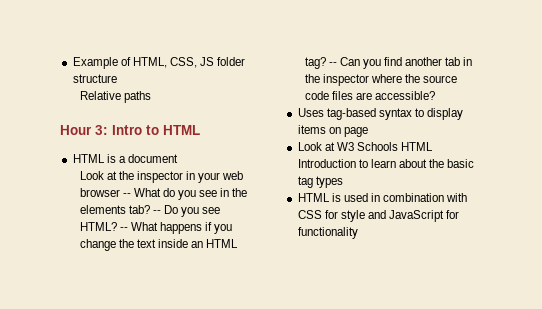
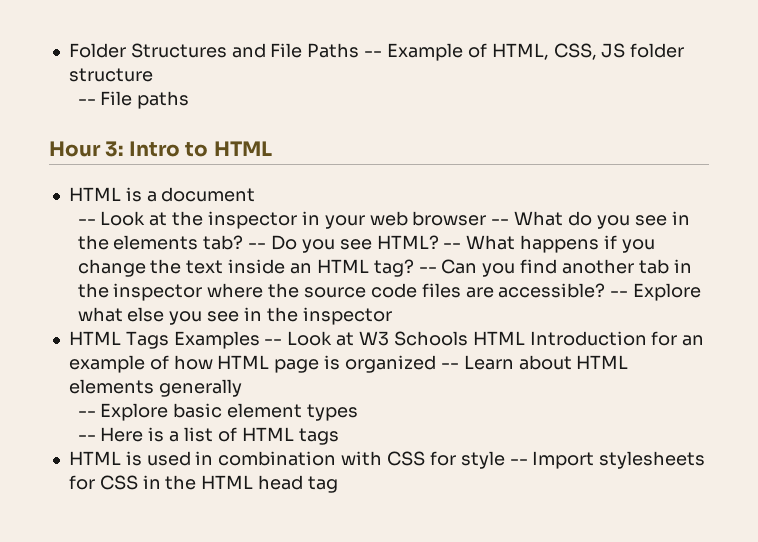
- Example of HTML, CSS, JS folder structure
+ Folder Structures and File Paths -- Example of HTML, CSS, JS folder structure
- Relative paths
+ -- File paths
- Look at the inspector in your web browser -- What do you see in the elements tab?
+ -- Look at the inspector in your web browser -- What do you see in the elements tab?
- -- Can you find another tab in the inspector where the source code files are accessible?
- Uses tag-based syntax to display items on page
- Look at W3 Schools HTML Introduction to learn about the basic tag types
+ -- Can you find another tab in the inspector where the source code files are accessible? -- Explore what else you see in the inspector
+ HTML Tags Examples -- Look at W3 Schools HTML Introduction for an example of how HTML page is organized -- Learn about HTML elements generally
+ -- Explore basic element types
+ -- Here is a list of HTML tags
- HTML is used in combination with CSS for style and JavaScript for functionality
+ HTML is used in combination with CSS for style -- Import stylesheets for CSS in the HTML head tag

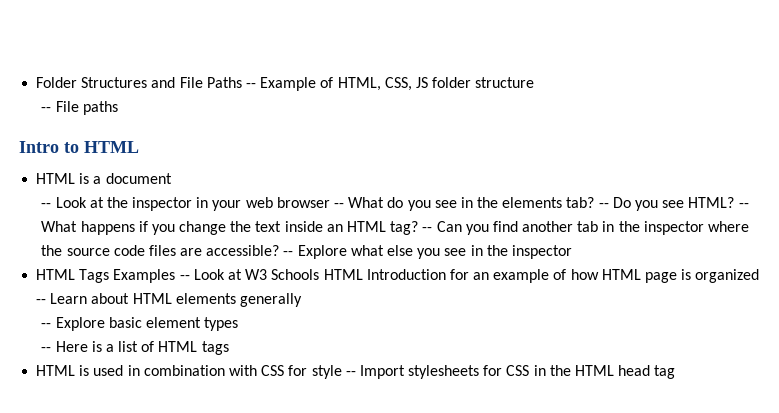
- Hour 3: Intro to HTML
+ Intro to HTML

